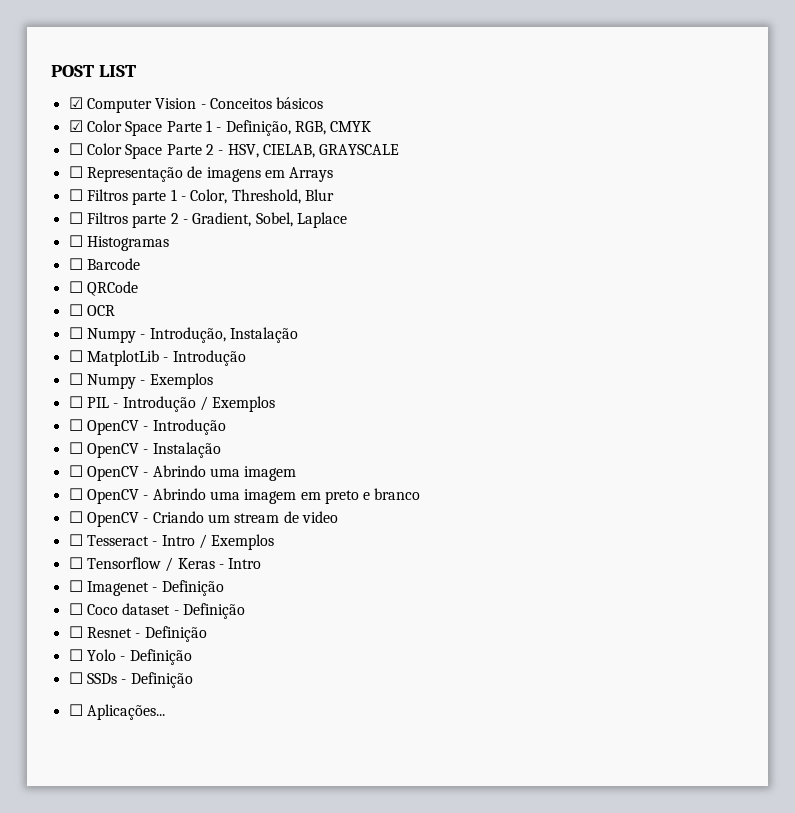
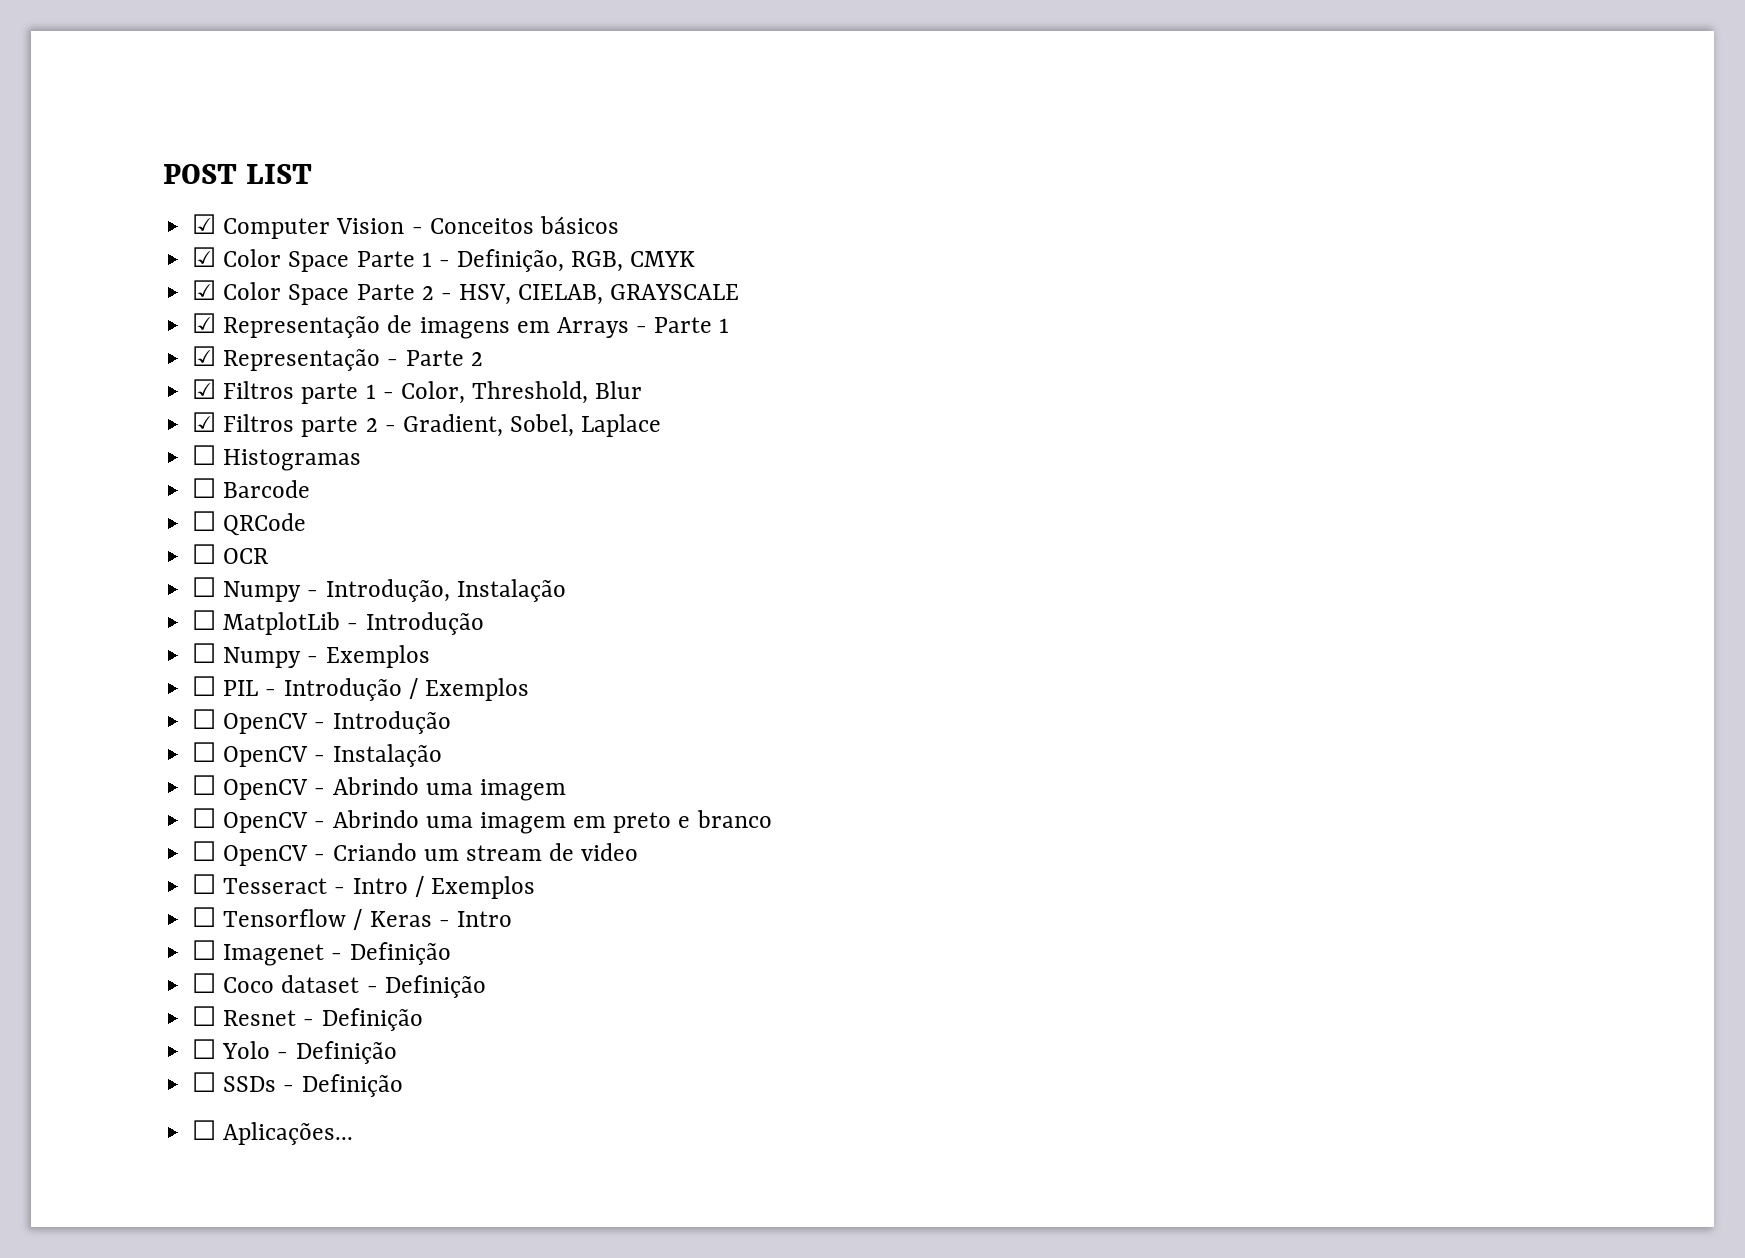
- ☐ Color Space Parte 2 - HSV, CIELAB, GRAYSCALE
+ ☑ Color Space Parte 2 - HSV, CIELAB, GRAYSCALE
- ☐ Representação de imagens em Arrays
- ☐ Filtros parte 1 - Color, Threshold, Blur
+ ☑ Representação de imagens em Arrays - Parte 1
+ ☑ Representação - Parte 2
+ ☑ Filtros parte 1 - Color, Threshold, Blur
- ☐ Filtros parte 2 - Gradient, Sobel, Laplace
+ ☑ Filtros parte 2 - Gradient, Sobel, Laplace

